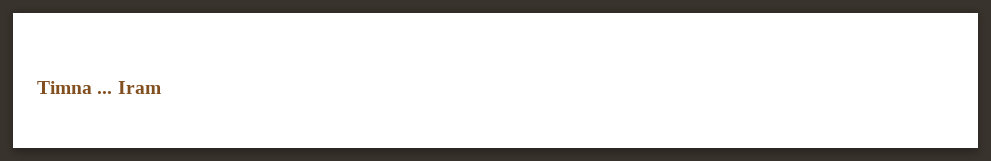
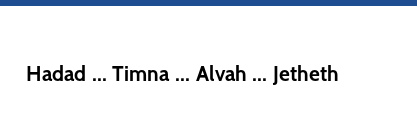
- Timna ... Iram
+ Hadad ... Timna ... Alvah ... Jetheth

